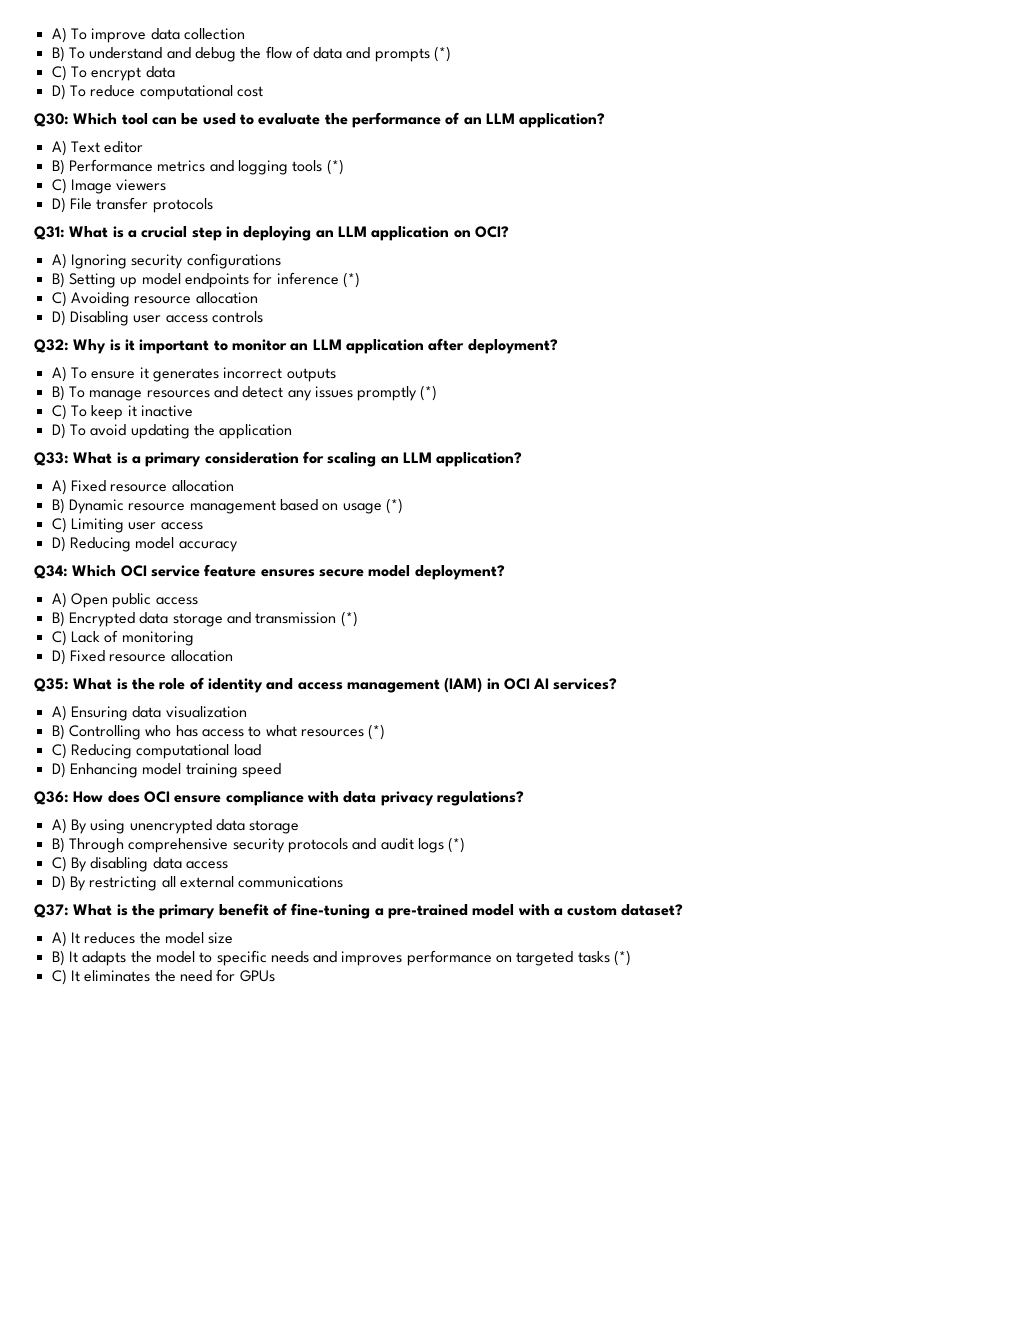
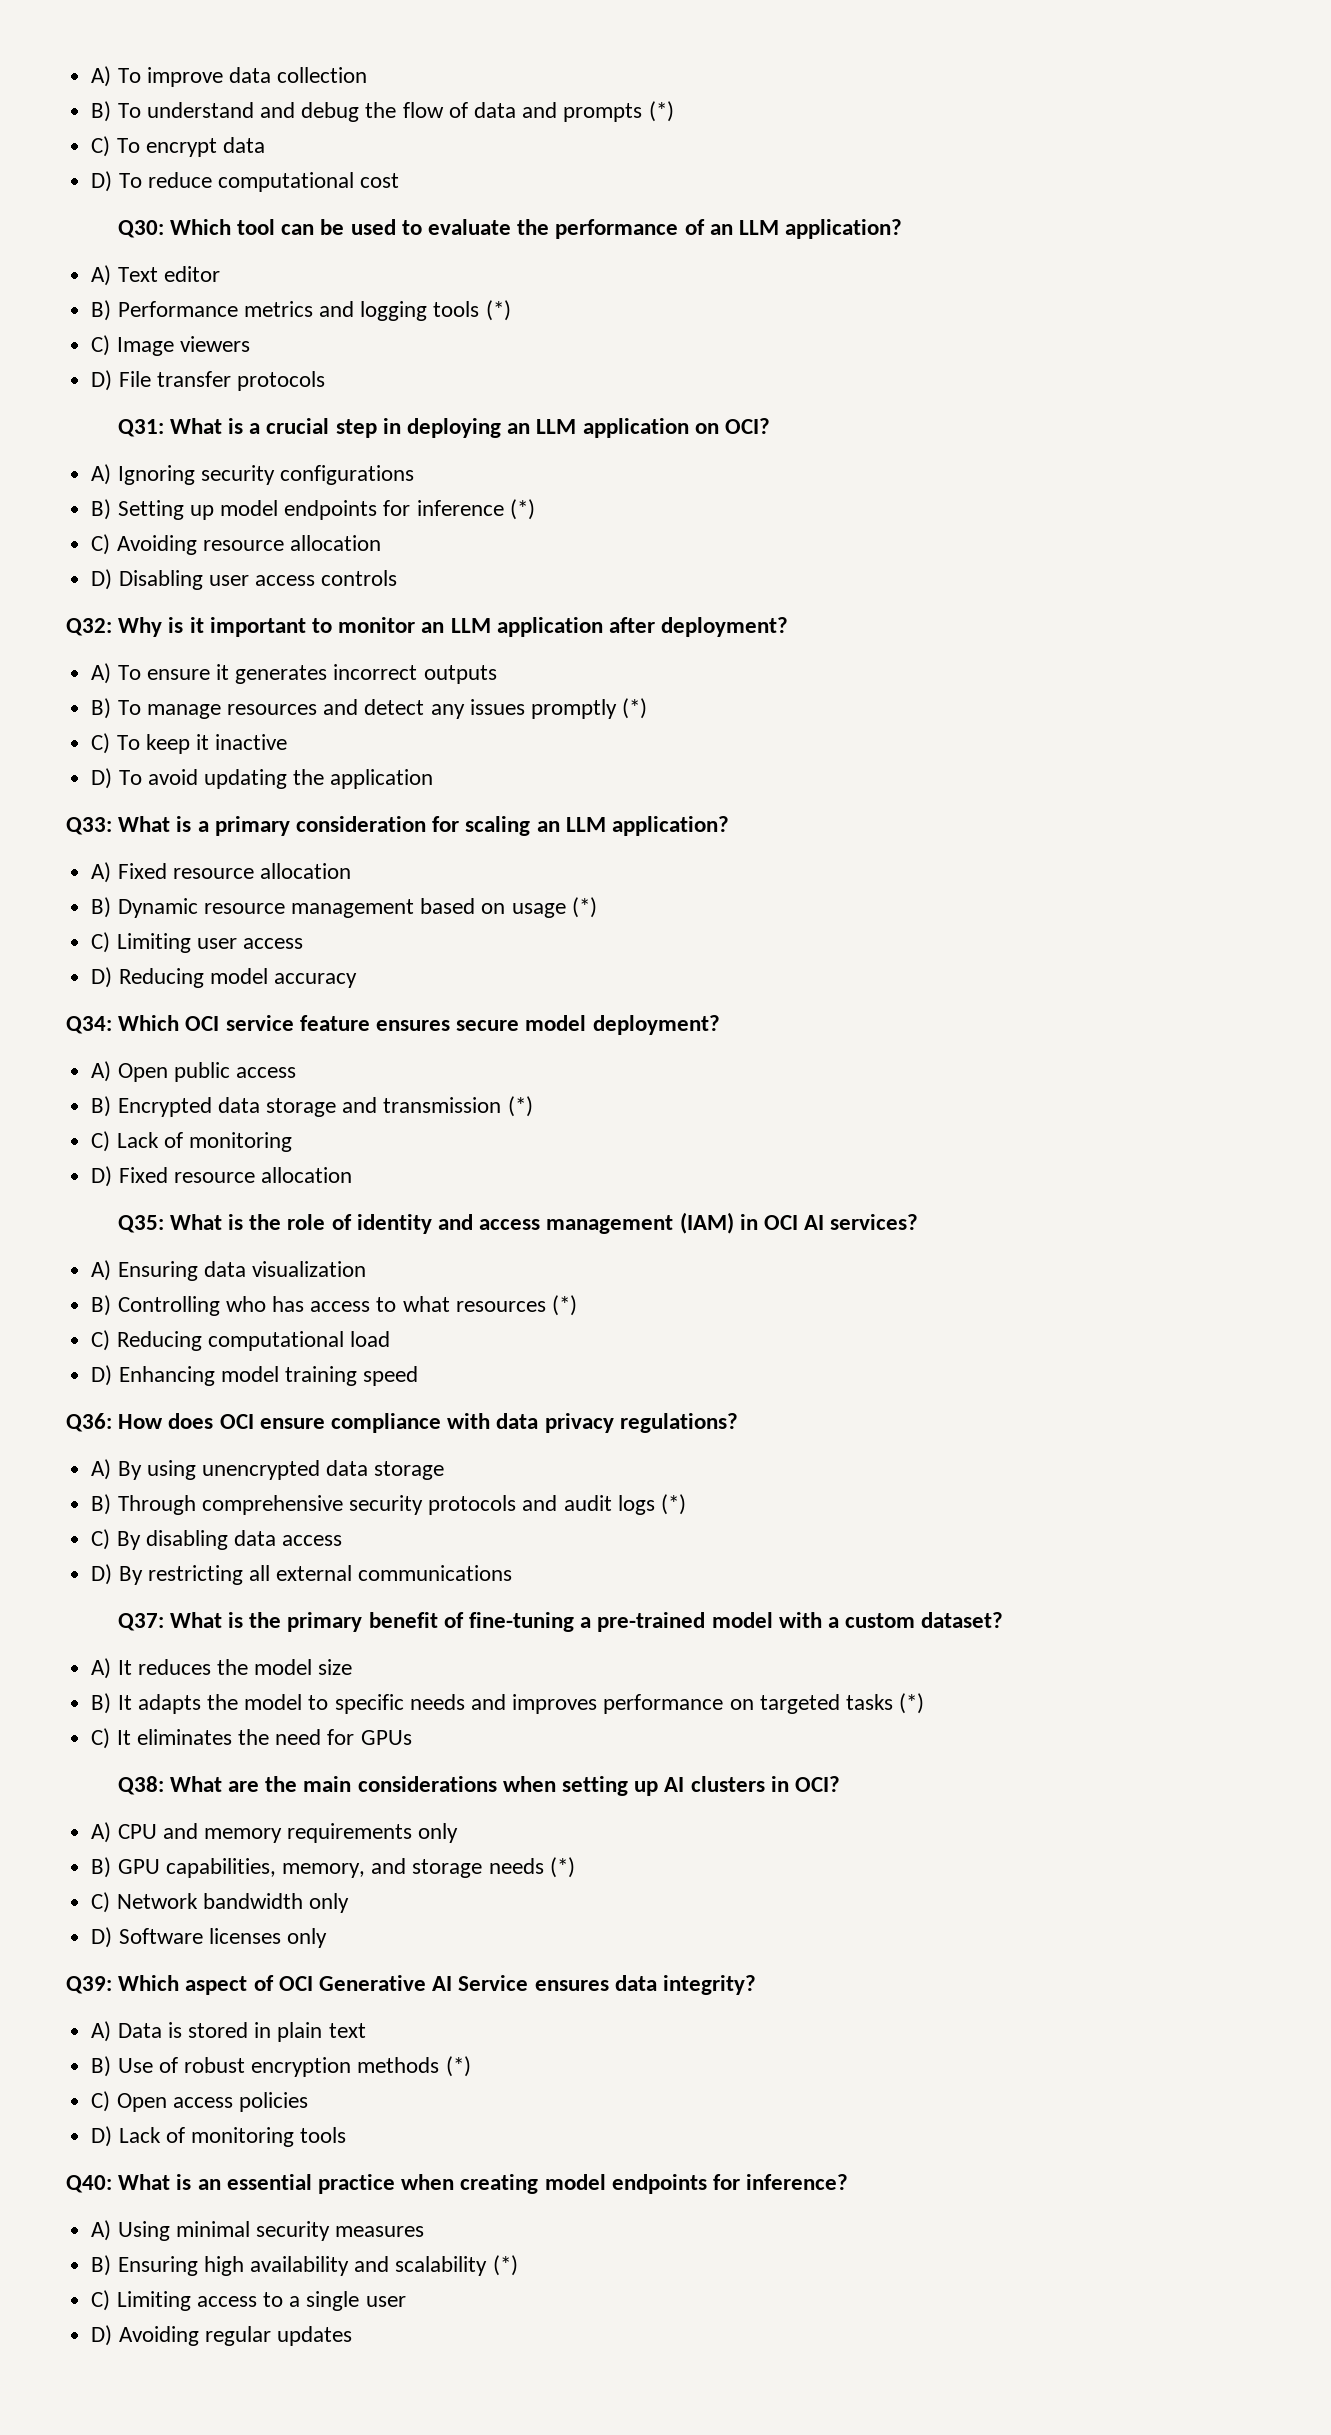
+ Q38: What are the main considerations when setting up AI clusters in OCI?
+ A) CPU and memory requirements only
+ B) GPU capabilities, memory, and storage needs (*)
+ C) Network bandwidth only
+ D) Software licenses only
+ Q39: Which aspect of OCI Generative AI Service ensures data integrity?
+ A) Data is stored in plain text
+ B) Use of robust encryption methods (*)
+ C) Open access policies
+ D) Lack of monitoring tools
+ Q40: What is an essential practice when creating model endpoints for inference?
+ A) Using minimal security measures
+ B) Ensuring high availability and scalability (*)
+ C) Limiting access to a single user
+ D) Avoiding regular updates

